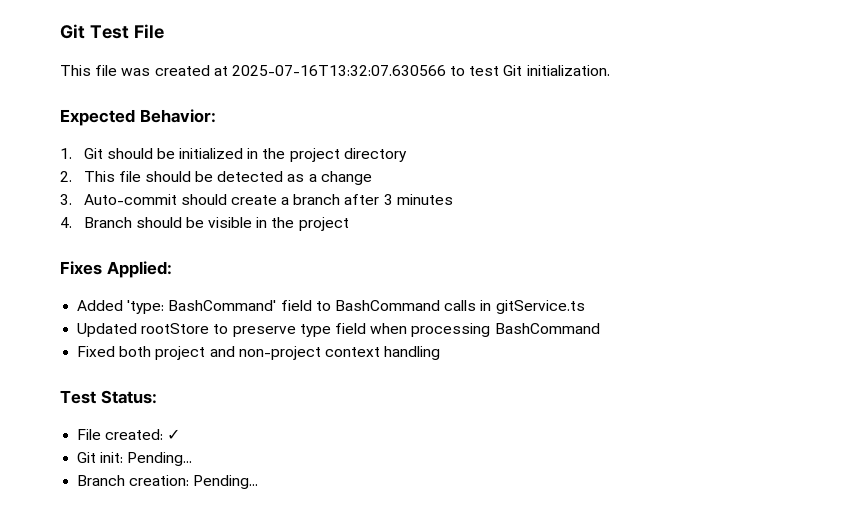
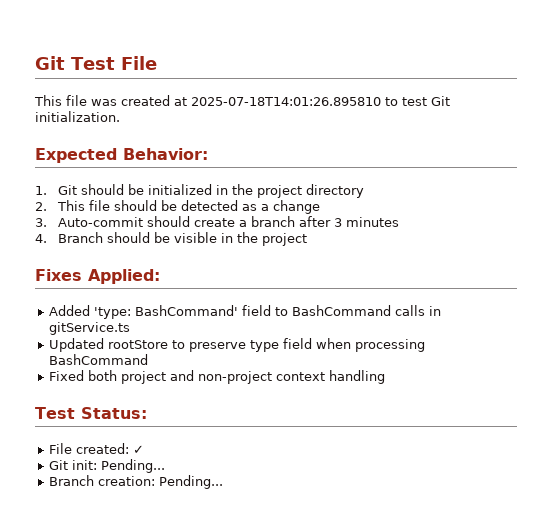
- This file was created at 2025-07-16T13:32:07.630566 to test Git initialization.
+ This file was created at 2025-07-18T14:01:26.895810 to test Git initialization.

